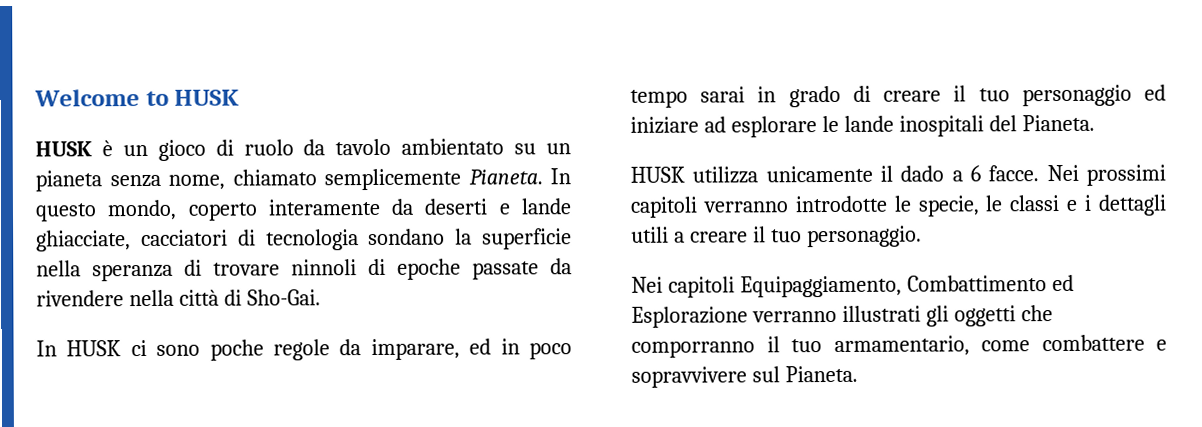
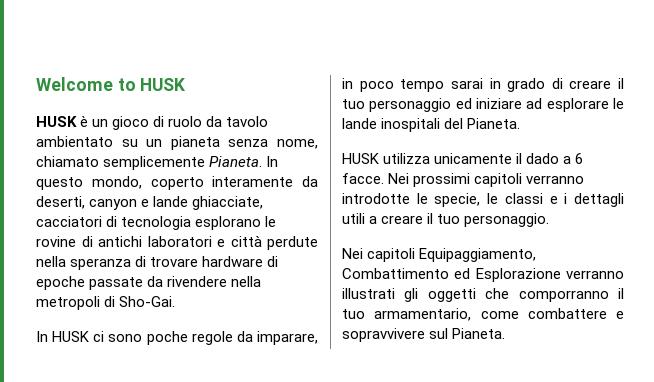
- In questo mondo, coperto interamente da deserti e lande ghiacciate, cacciatori di tecnologia sondano la superficie nella speranza di trovare ninnoli di epoche passate da rivendere nella città di Sho-Gai.
+ In questo mondo, coperto interamente da deserti, canyon e lande ghiacciate, cacciatori di tecnologia esplorano le rovine di antichi laboratori e città perdute nella speranza di trovare hardware di epoche passate da rivendere nella metropoli di Sho-Gai.
- In HUSK ci sono poche regole da imparare, ed in poco tempo sarai in grado di creare il tuo personaggio ed iniziare ad esplorare le lande inospitali del Pianeta.
+ In HUSK ci sono poche regole da imparare, in poco tempo sarai in grado di creare il tuo personaggio ed iniziare ad esplorare le lande inospitali del Pianeta.

